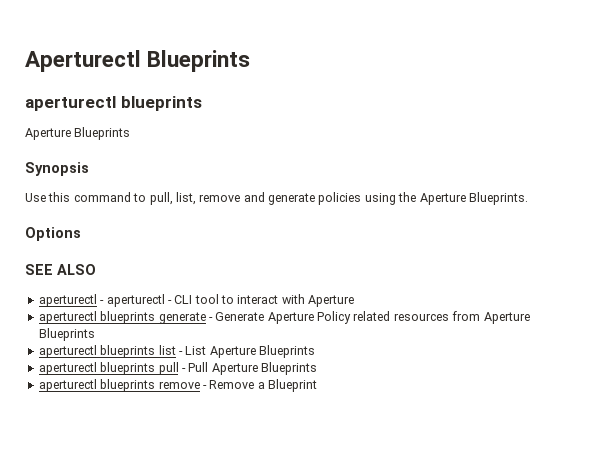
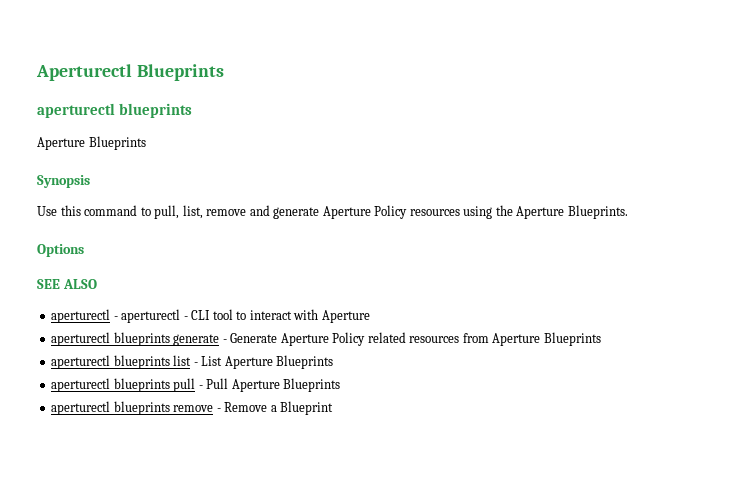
- Use this command to pull, list, remove and generate policies using the Aperture Blueprints.
+ Use this command to pull, list, remove and generate Aperture Policy resources using the Aperture Blueprints.

